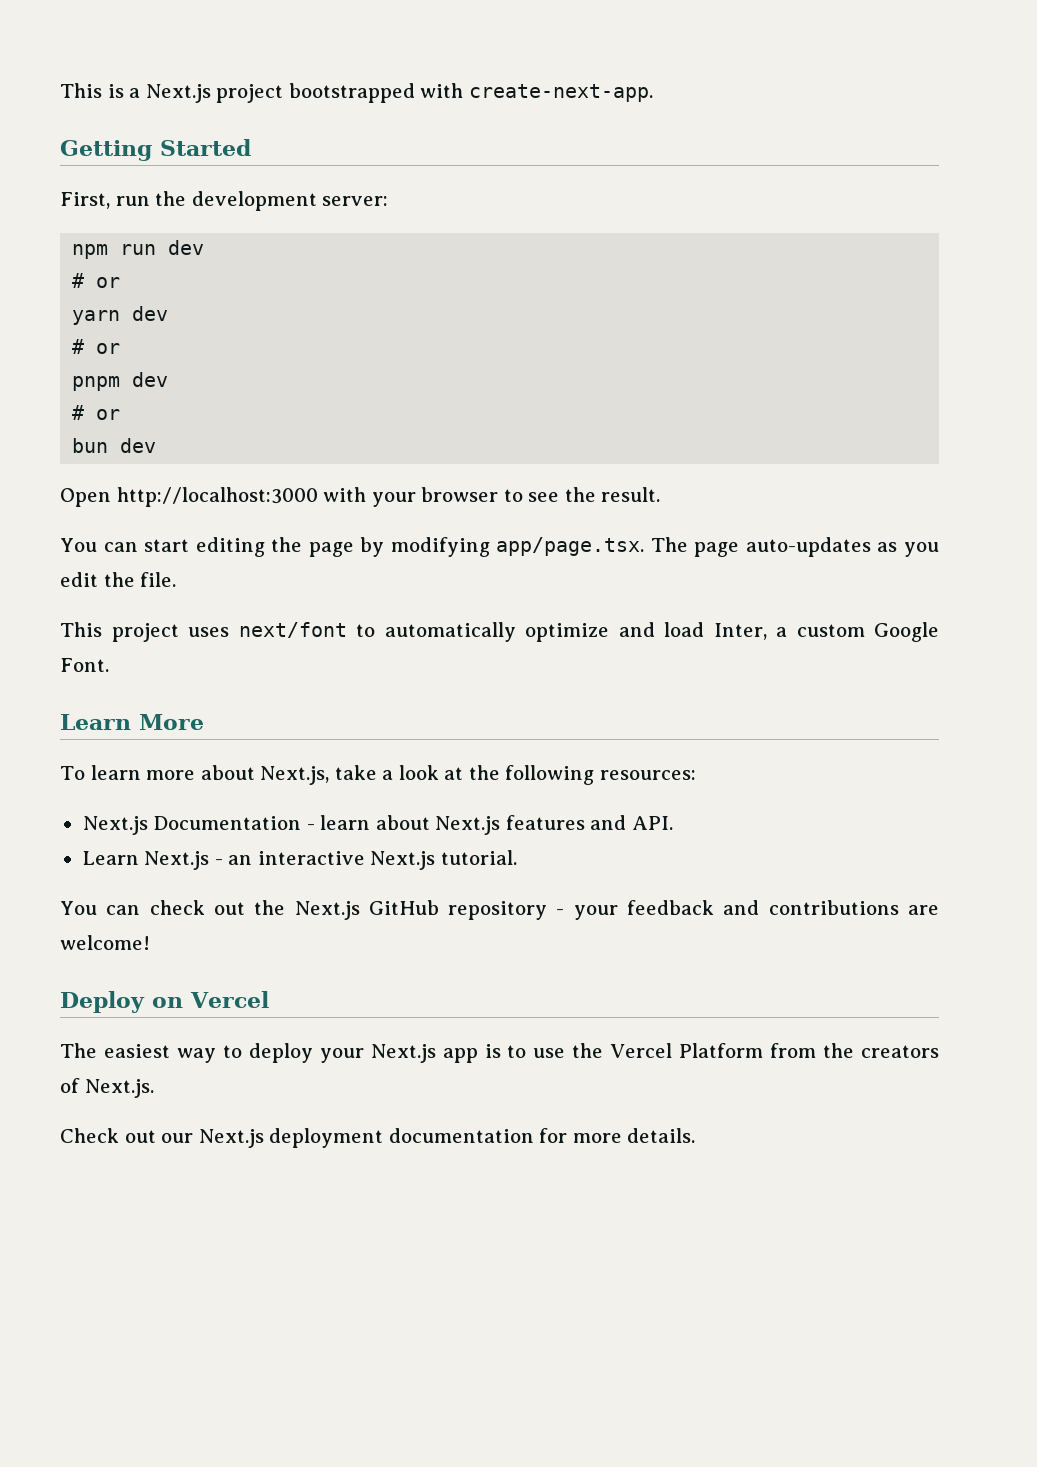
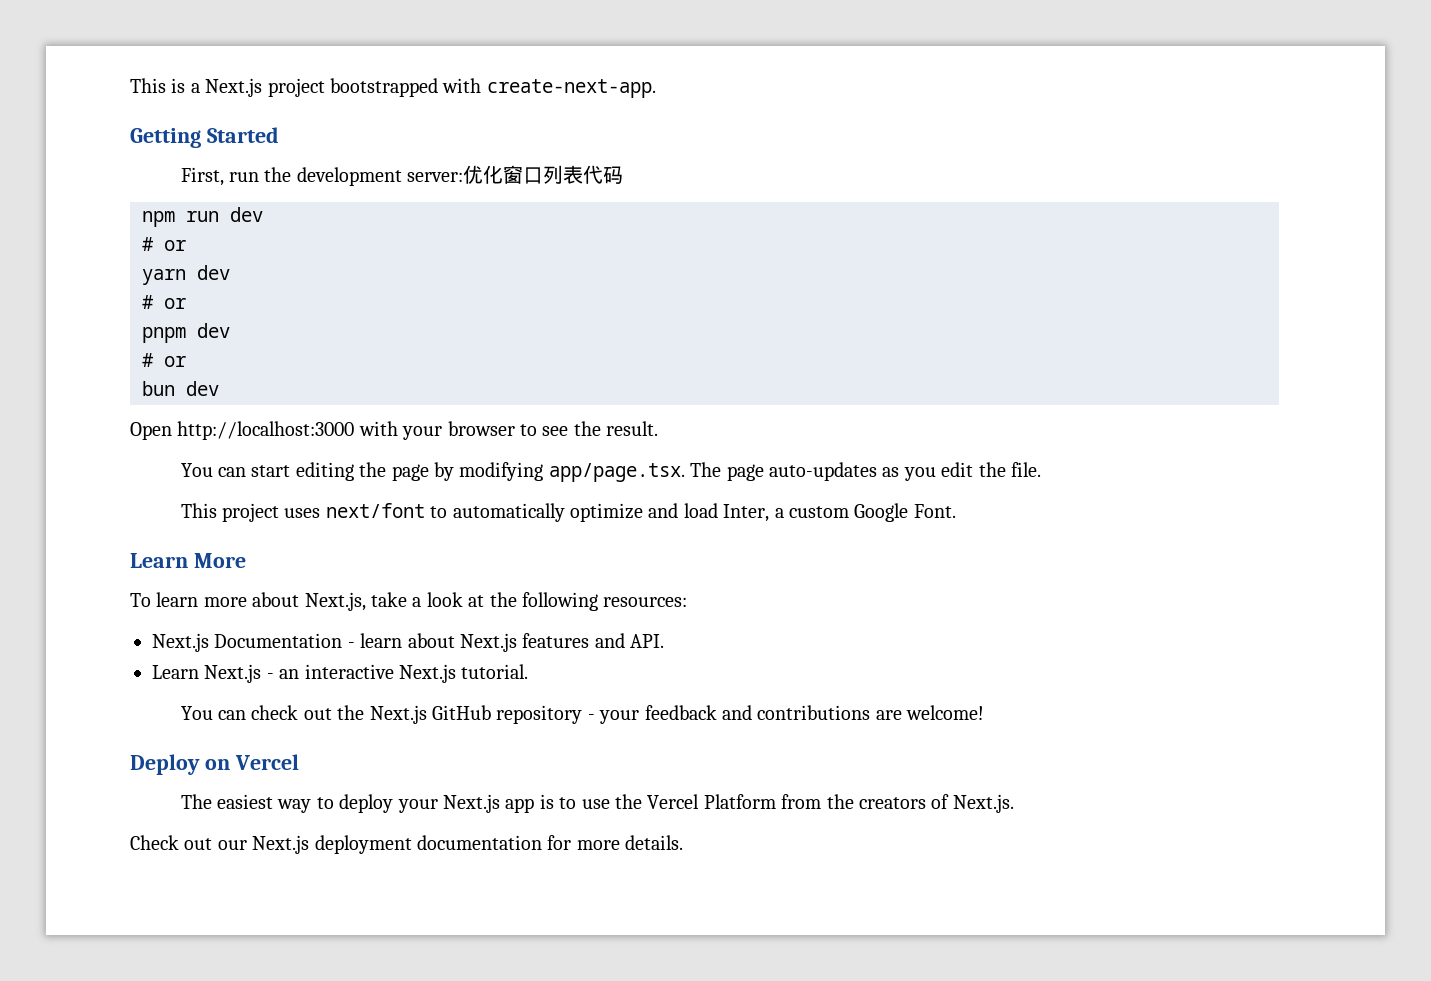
- First, run the development server:
+ First, run the development server:优化窗口列表代码

